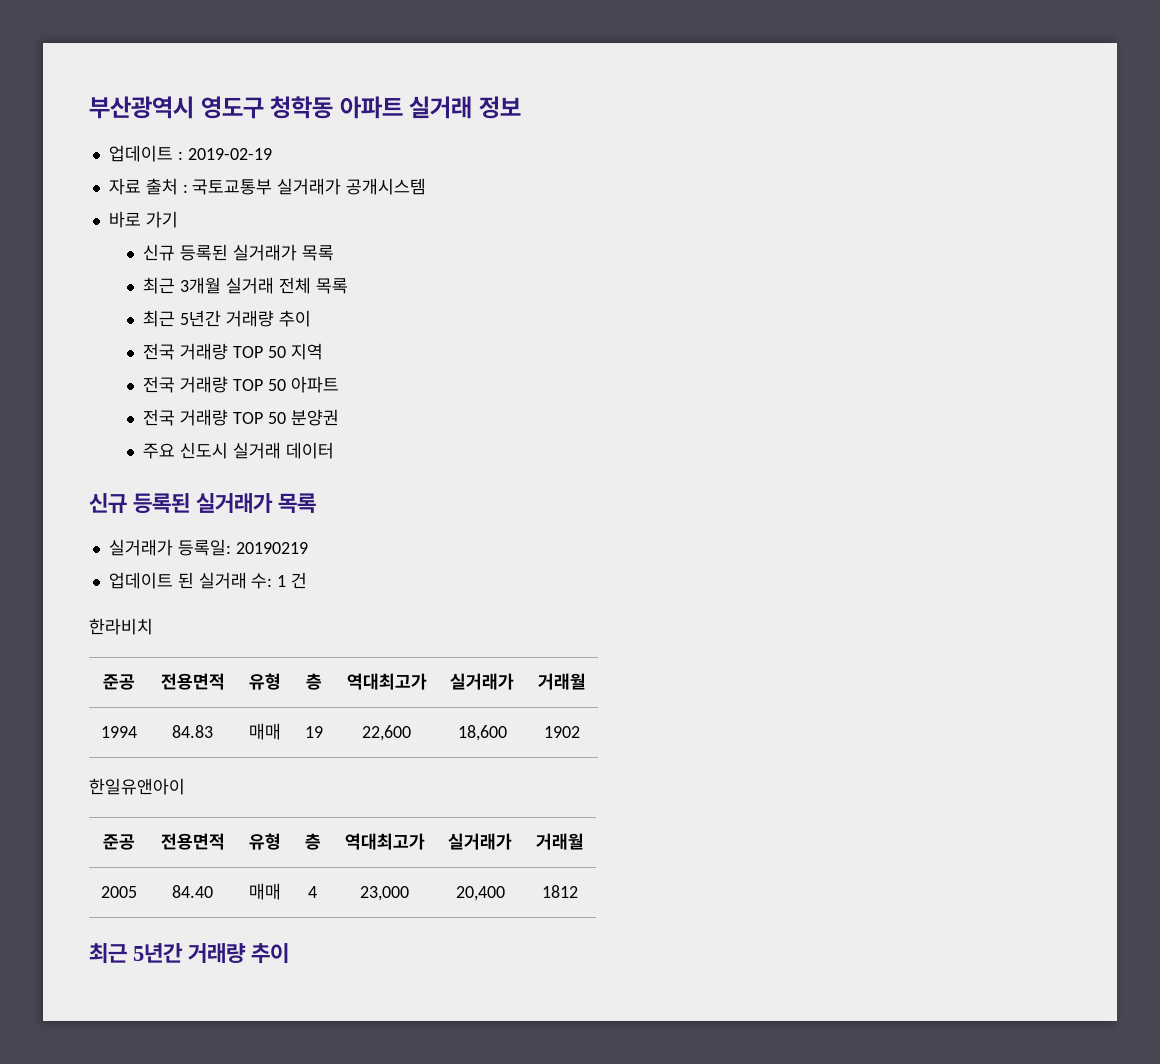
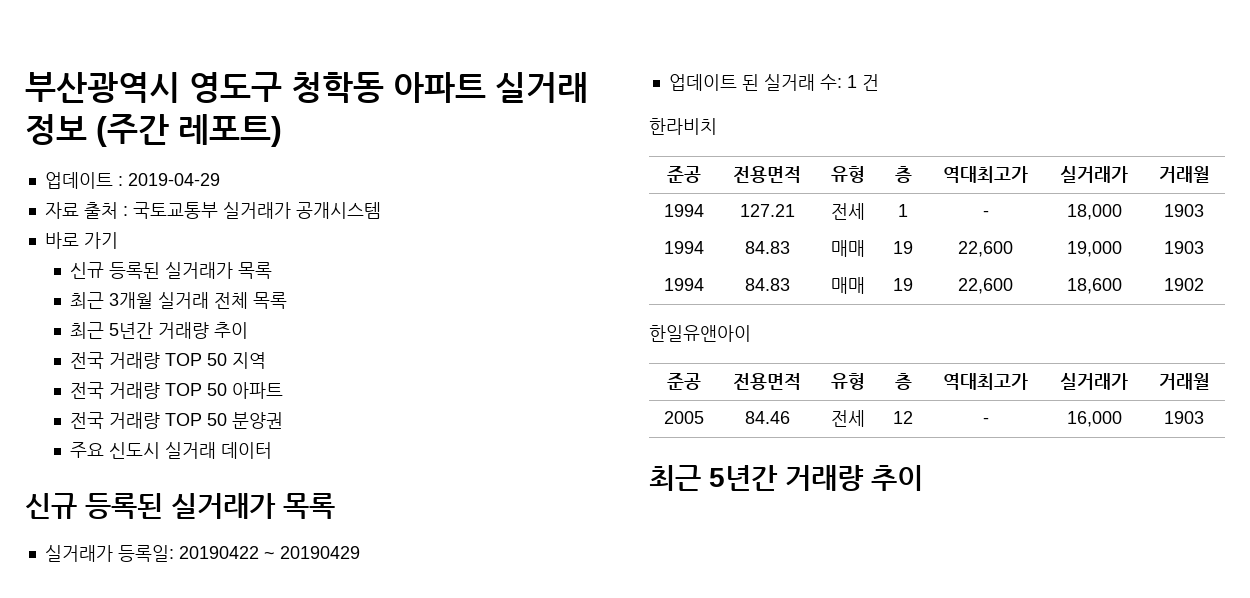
- 부산광역시 영도구 청학동 아파트 실거래 정보
+ 부산광역시 영도구 청학동 아파트 실거래 정보 (주간 레포트)
- 업데이트 : 2019-02-19
+ 업데이트 : 2019-04-29
- 실거래가 등록일: 20190219
+ 실거래가 등록일: 20190422 ~ 20190429
+ 1994 | 127.21 | 전세 | 1 | - | 18,000 | 1903
+ 1994 | 84.83 | 매매 | 19 | 22,600 | 19,000 | 1903
- 2005 | 84.40 | 매매 | 4 | 23,000 | 20,400 | 1812
+ 2005 | 84.46 | 전세 | 12 | - | 16,000 | 1903

